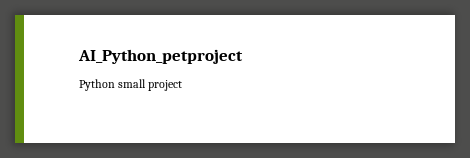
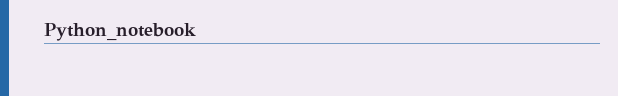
- AI_Python_petproject
- Python small project
+ Python_notebook

